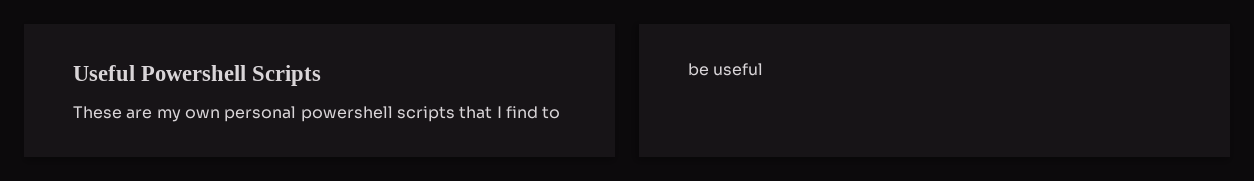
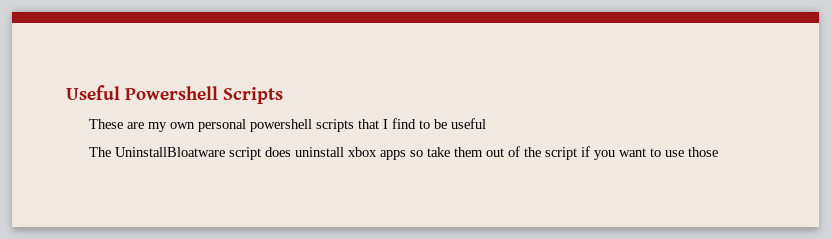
+ The UninstallBloatware script does uninstall xbox apps so take them out of the script if you want to use those

